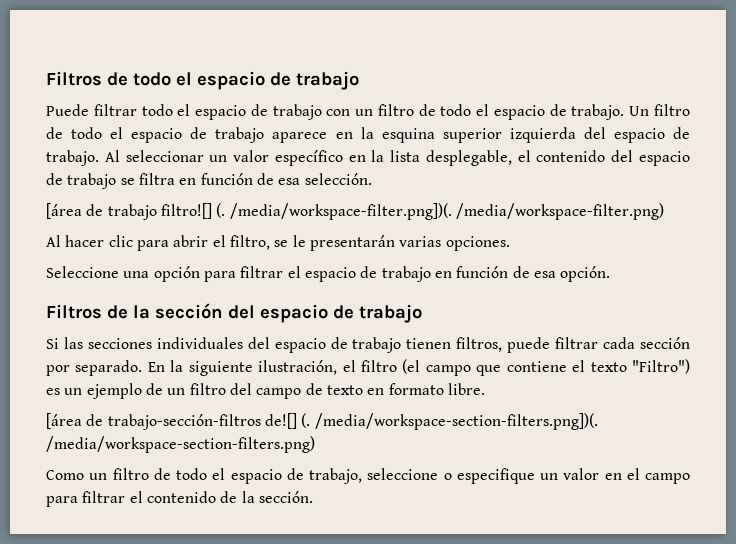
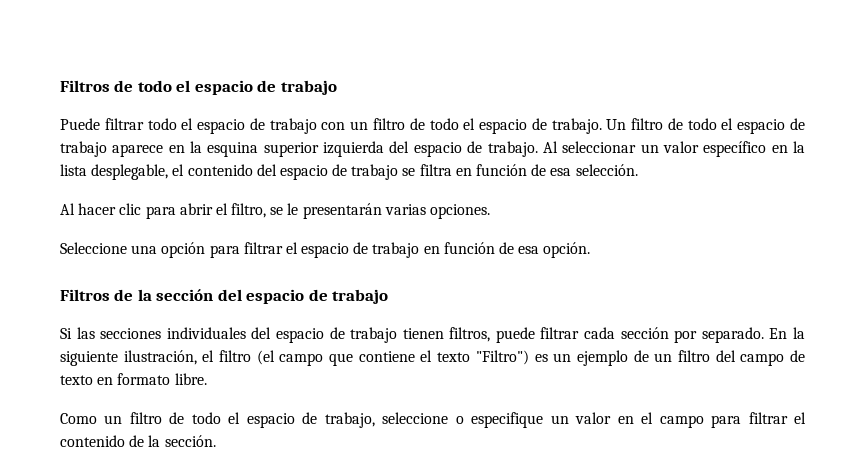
- [área de trabajo filtro![] (. /media/workspace-filter.png])(. /media/workspace-filter.png)
- [área de trabajo-sección-filtros de![] (. /media/workspace-section-filters.png])(. /media/workspace-section-filters.png)

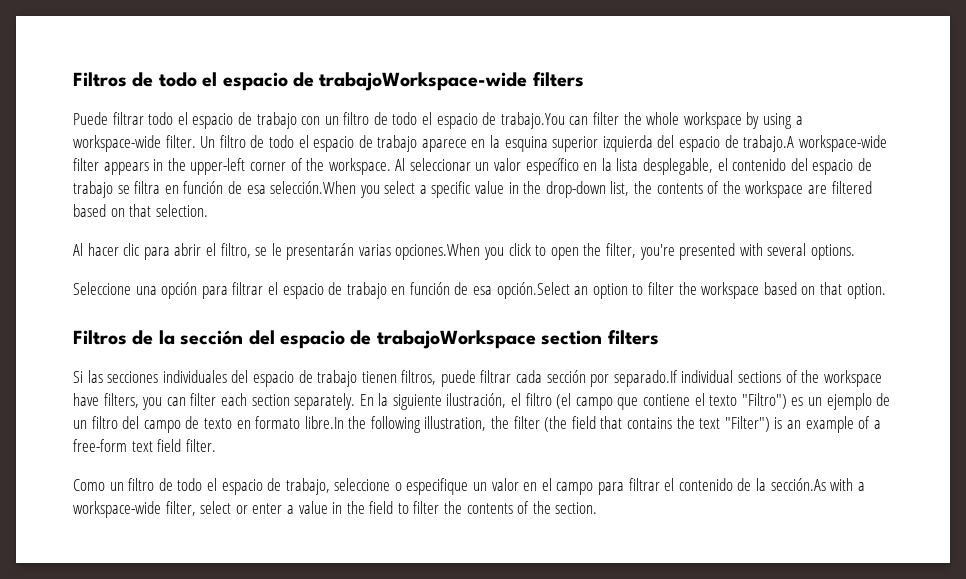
- Filtros de todo el espacio de trabajo
+ Filtros de todo el espacio de trabajoWorkspace-wide filters
- Puede filtrar todo el espacio de trabajo con un filtro de todo el espacio de trabajo.
+ Puede filtrar todo el espacio de trabajo con un filtro de todo el espacio de trabajo.You can filter the whole workspace by using a workspace-wide filter.
- Un filtro de todo el espacio de trabajo aparece en la esquina superior izquierda del espacio de trabajo.
+ Un filtro de todo el espacio de trabajo aparece en la esquina superior izquierda del espacio de trabajo.A workspace-wide filter appears in the upper-left corner of the workspace.
- Al seleccionar un valor específico en la lista desplegable, el contenido del espacio de trabajo se filtra en función de esa selección.
+ Al seleccionar un valor específico en la lista desplegable, el contenido del espacio de trabajo se filtra en función de esa selección.When you select a specific value in the drop-down list, the contents of the workspace are filtered based on that selection.
- Al hacer clic para abrir el filtro, se le presentarán varias opciones.
+ Al hacer clic para abrir el filtro, se le presentarán varias opciones.When you click to open the filter, you're presented with several options.
- Seleccione una opción para filtrar el espacio de trabajo en función de esa opción.
+ Seleccione una opción para filtrar el espacio de trabajo en función de esa opción.Select an option to filter the workspace based on that option.
- Filtros de la sección del espacio de trabajo
+ Filtros de la sección del espacio de trabajoWorkspace section filters
- Si las secciones individuales del espacio de trabajo tienen filtros, puede filtrar cada sección por separado.
+ Si las secciones individuales del espacio de trabajo tienen filtros, puede filtrar cada sección por separado.If individual sections of the workspace have filters, you can filter each section separately.
- En la siguiente ilustración, el filtro (el campo que contiene el texto "Filtro") es un ejemplo de un filtro del campo de texto en formato libre.
+ En la siguiente ilustración, el filtro (el campo que contiene el texto "Filtro") es un ejemplo de un filtro del campo de texto en formato libre.In the following illustration, the filter (the field that contains the text "Filter") is an example of a free-form text field filter.
- Como un filtro de todo el espacio de trabajo, seleccione o especifique un valor en el campo para filtrar el contenido de la sección.
+ Como un filtro de todo el espacio de trabajo, seleccione o especifique un valor en el campo para filtrar el contenido de la sección.As with a workspace-wide filter, select or enter a value in the field to filter the contents of the section.

